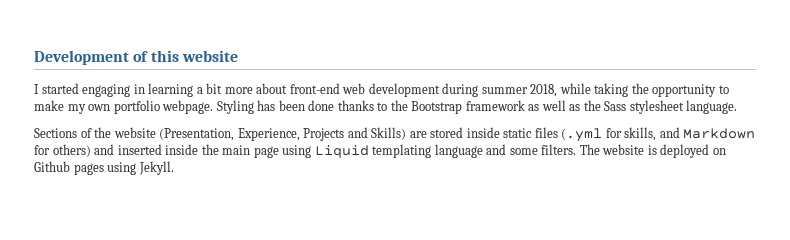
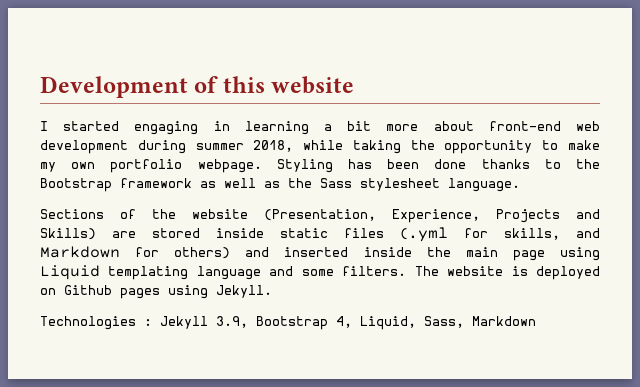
+ Technologies : Jekyll 3.9, Bootstrap 4, Liquid, Sass, Markdown

